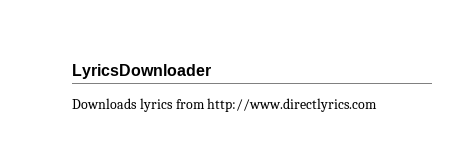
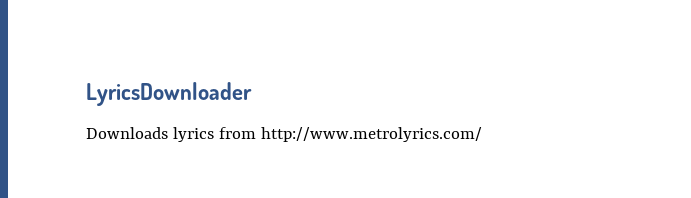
- Downloads lyrics from http://www.directlyrics.com
+ Downloads lyrics from http://www.metrolyrics.com/

